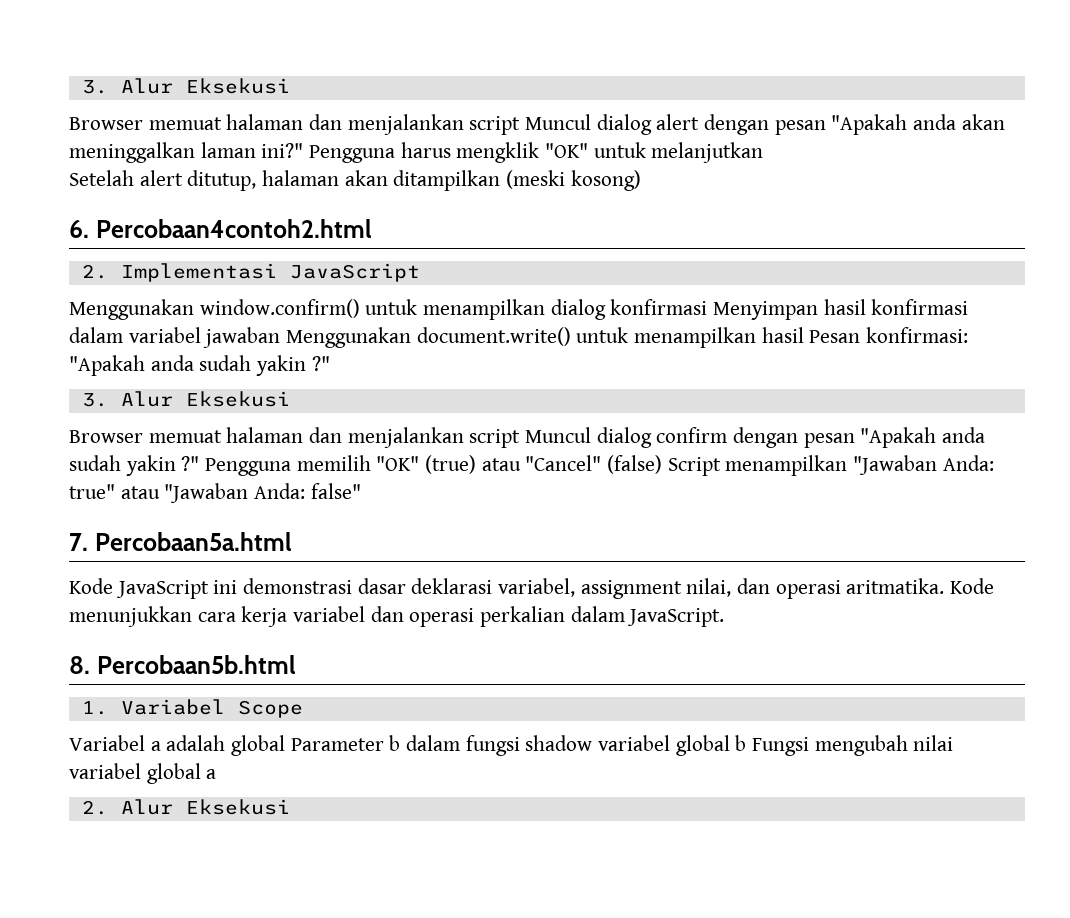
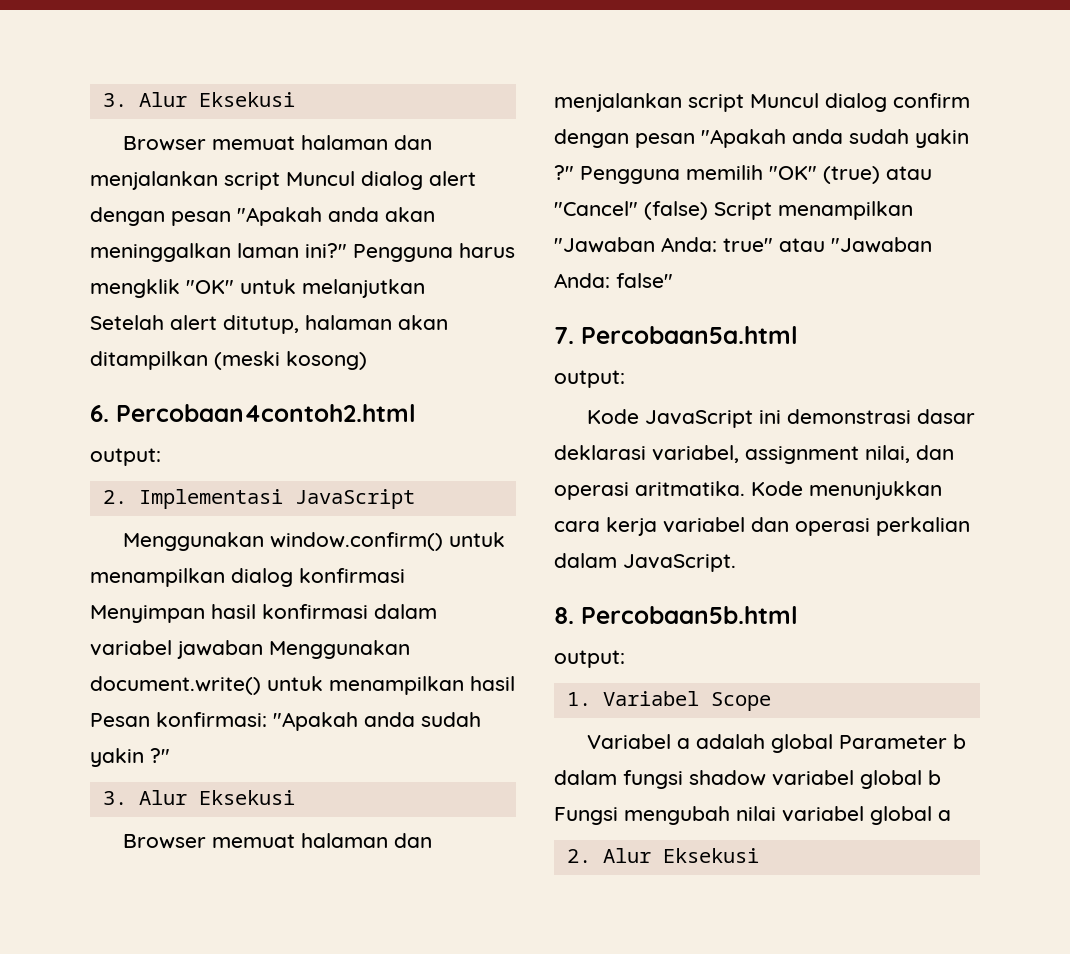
  6. Percobaan4contoh2.html
+ output:
  7. Percobaan5a.html
+ output:
  8. Percobaan5b.html
+ output:

